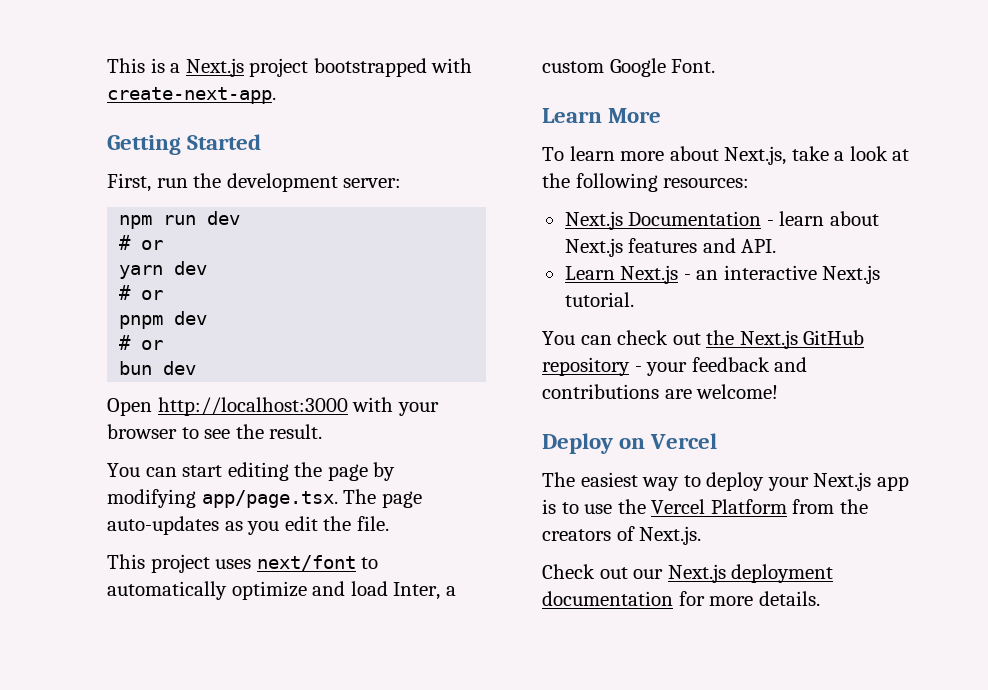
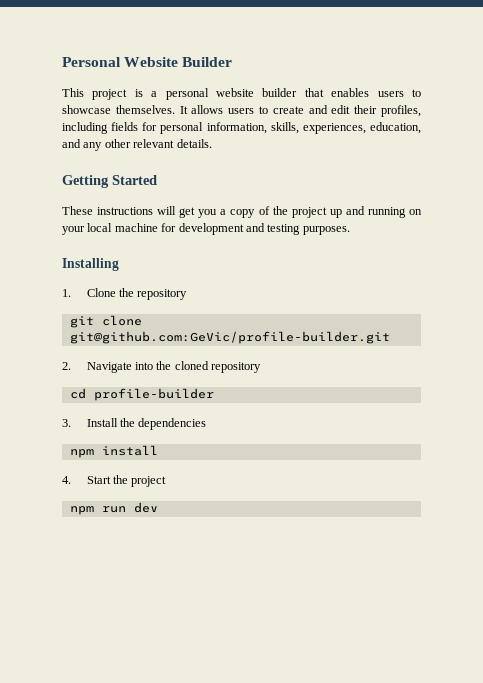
- This is a Next.js project bootstrapped with create-next-app.
+ Personal Website Builder
+ This project is a personal website builder that enables users to showcase themselves. It allows users to create and edit their profiles, including fields for personal information, skills, experiences, education, and any other relevant details.
  Getting Started
- First, run the development server:
+ These instructions will get you a copy of the project up and running on your local machine for development and testing purposes.
+ Installing
+ 1. Clone the repository
+ git clone git@github.com:GeVic/profile-builder.git
+ 2. Navigate into the cloned repository
+ cd profile-builder
+ 3. Install the dependencies
+ npm install
+ 4. Start the project
  npm run dev
- # or
- yarn dev
- # or
- pnpm dev
- # or
- bun dev
- Open http://localhost:3000 with your browser to see the result.
- You can start editing the page by modifying app/page.tsx. The page auto-updates as you edit the file.
- This project uses next/font to automatically optimize and load Inter, a custom Google Font.
- Learn More
- To learn more about Next.js, take a look at the following resources:
- Next.js Documentation - learn about Next.js features and API.
- Learn Next.js - an interactive Next.js tutorial.
- You can check out the Next.js GitHub repository - your feedback and contributions are welcome!
- Deploy on Vercel
- The easiest way to deploy your Next.js app is to use the Vercel Platform from the creators of Next.js.
- Check out our Next.js deployment documentation for more details.

